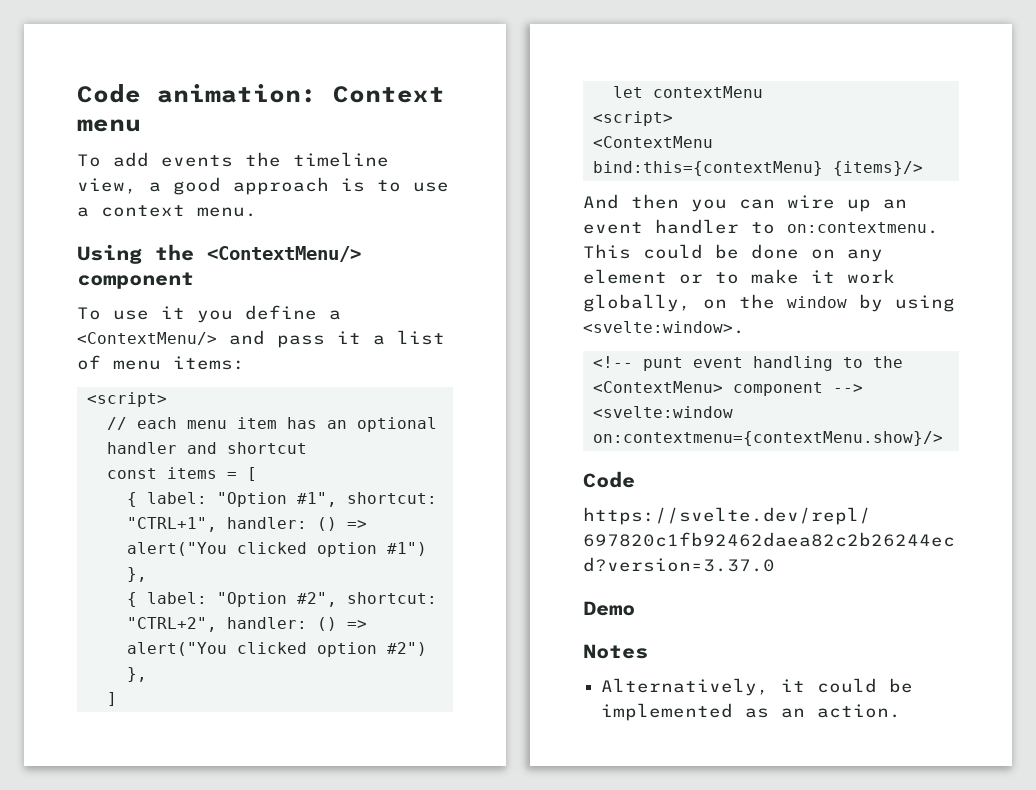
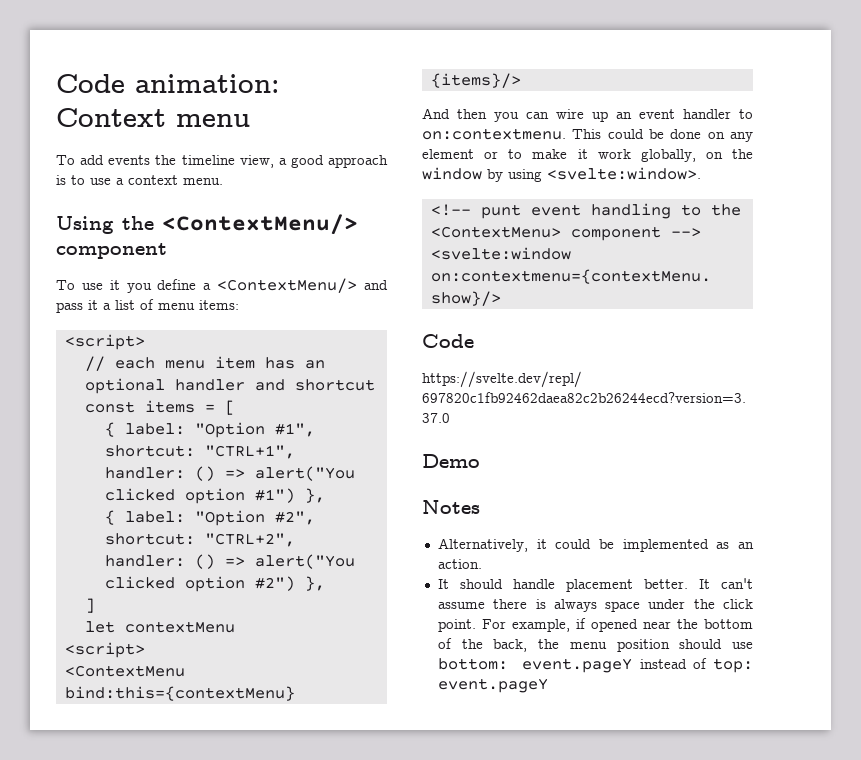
+ It should handle placement better. It can't assume there is always space under the click point. For example, if opened near the bottom of the back, the menu position should use bottom: event.pageY instead of top: event.pageY

